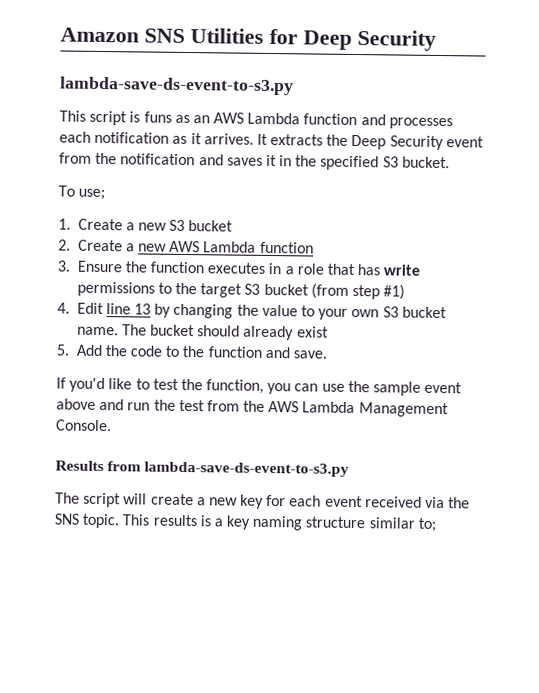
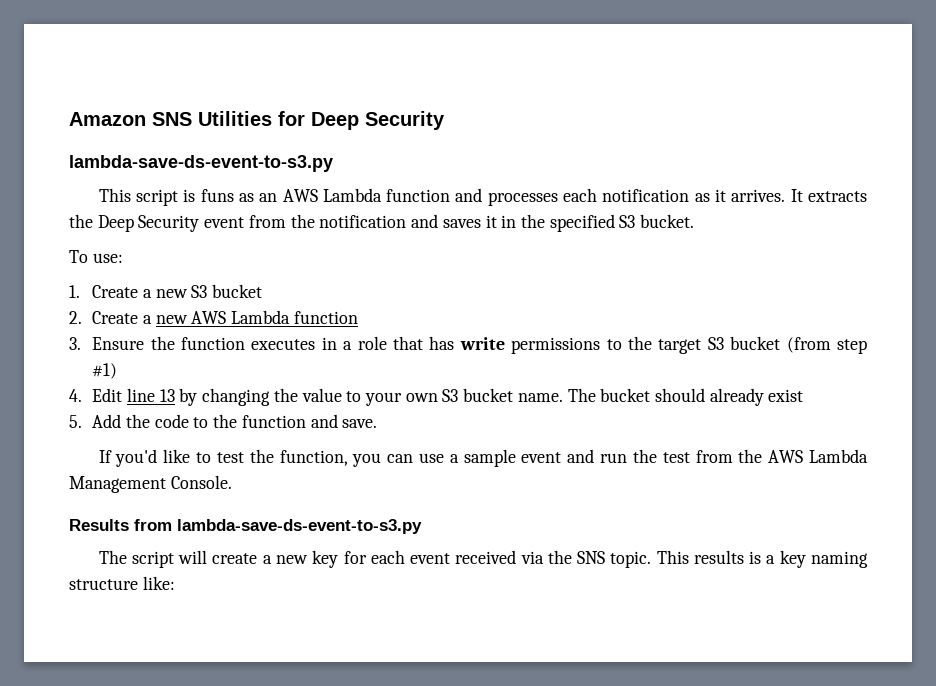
- To use;
+ To use:
- If you'd like to test the function, you can use the sample event above and run the test from the AWS Lambda Management Console.
+ If you'd like to test the function, you can use a sample event and run the test from the AWS Lambda Management Console.
- This results is a key naming structure similar to;
+ This results is a key naming structure like:

